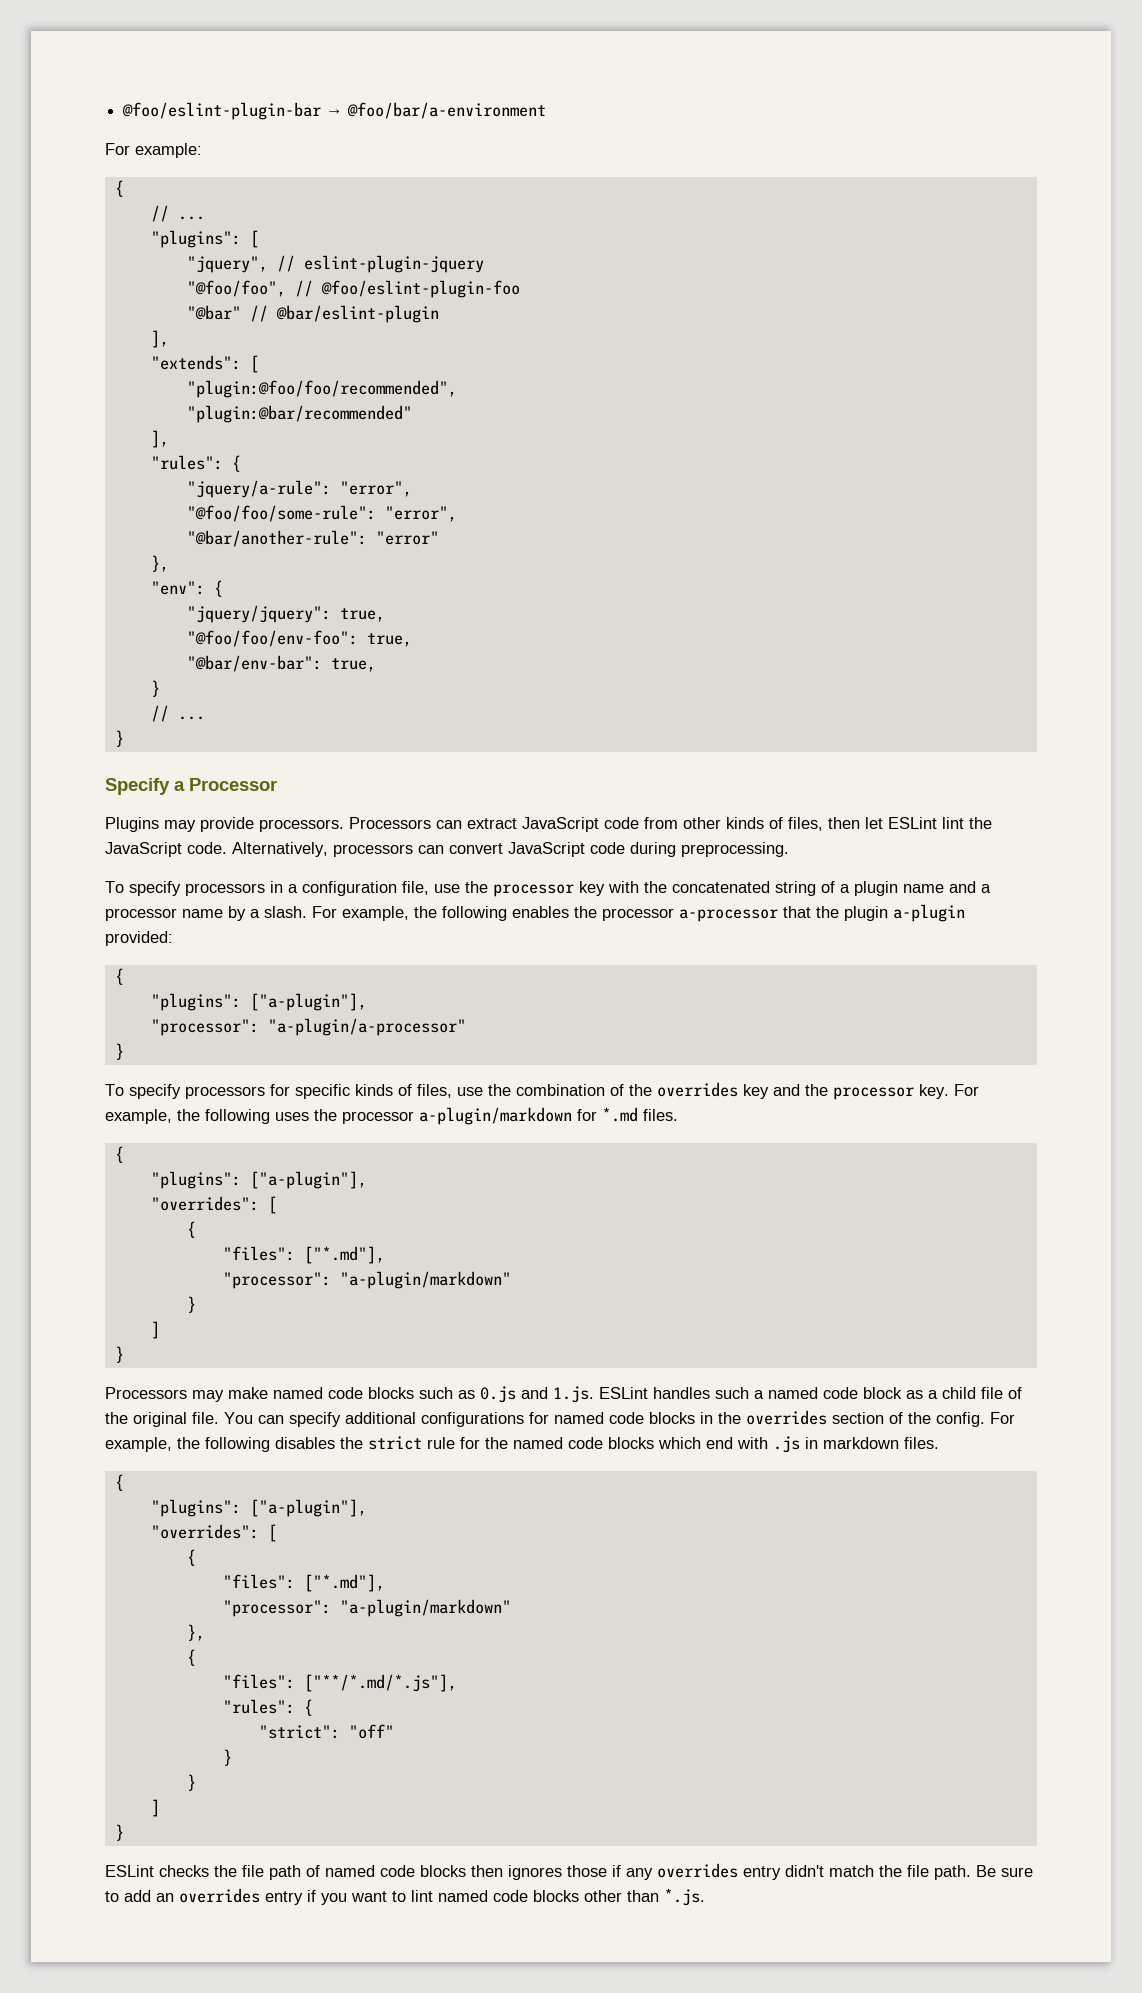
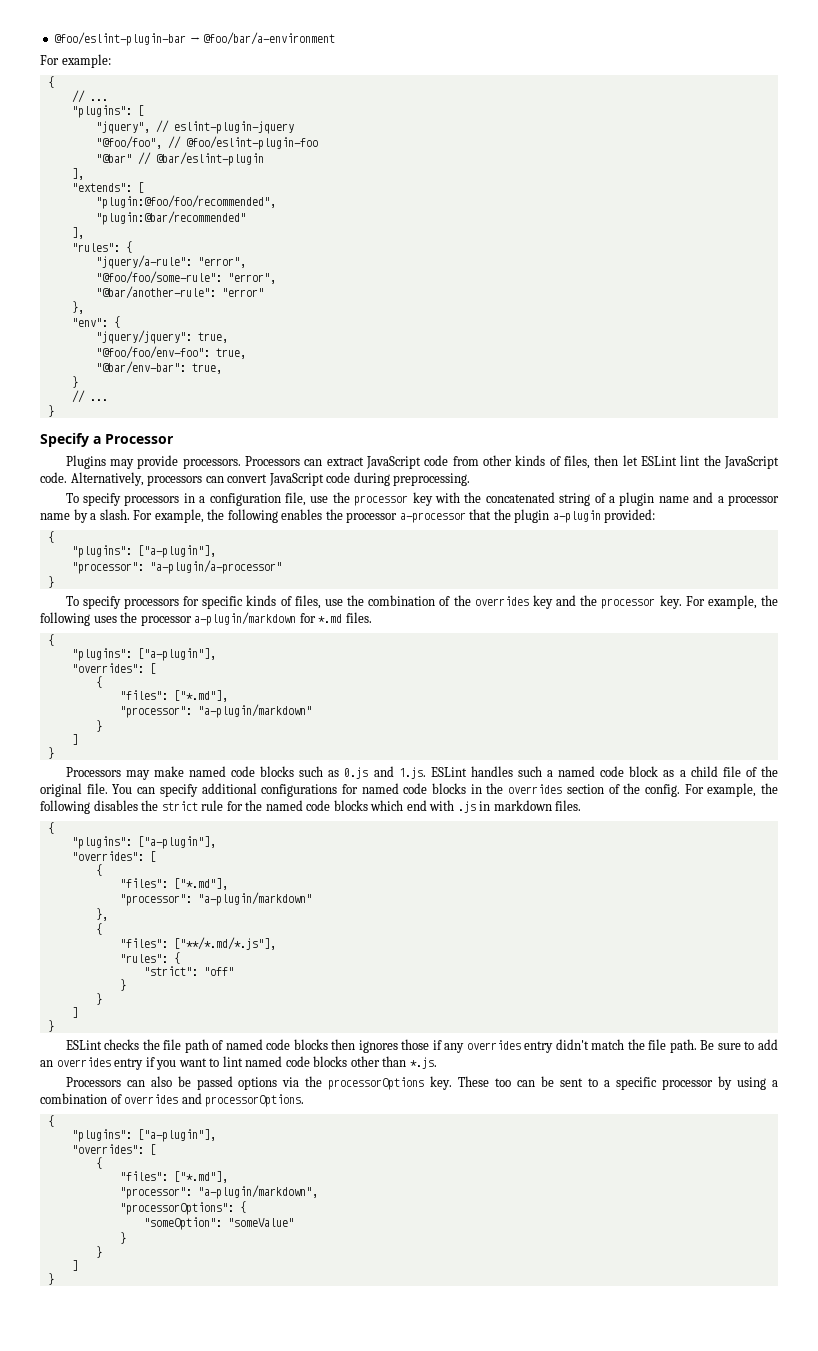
+ Processors can also be passed options via the processorOptions key. These too can be sent to a specific processor by using a combination of overrides and processorOptions.
+ {
+ "plugins": ["a-plugin"],
+ "overrides": [
+ {
+ "files": ["*.md"],
+ "processor": "a-plugin/markdown",
+ "processorOptions": {
+ "someOption": "someValue"
+ }
+ }
+ ]
+ }

